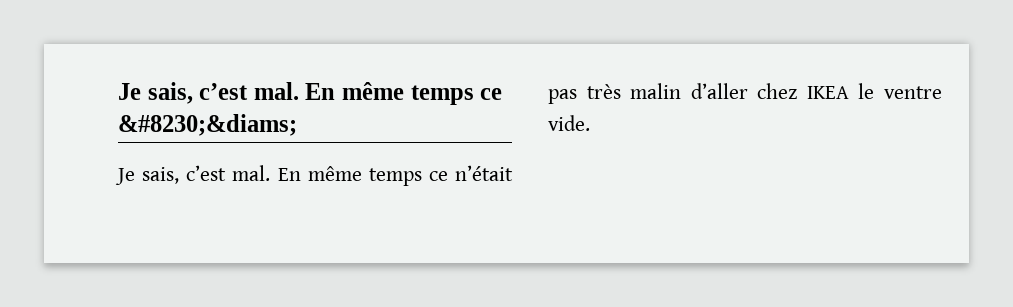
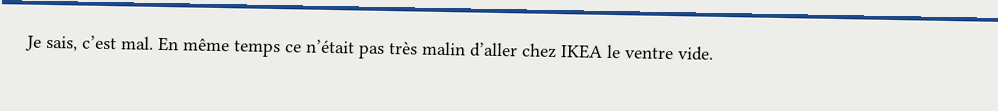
- Je sais, c’est mal. En même temps ce &#8230;&diams;

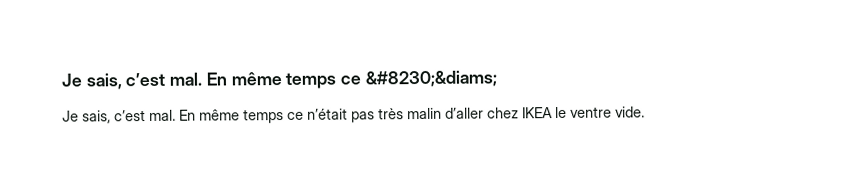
+ Je sais, c’est mal. En même temps ce &#8230;&diams;

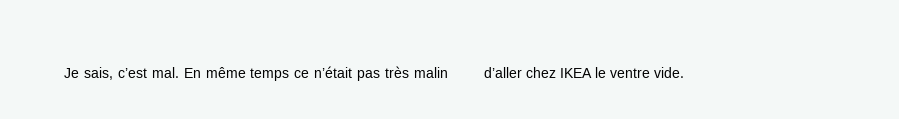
- Je sais, c’est mal. En même temps ce &#8230;&diams;

